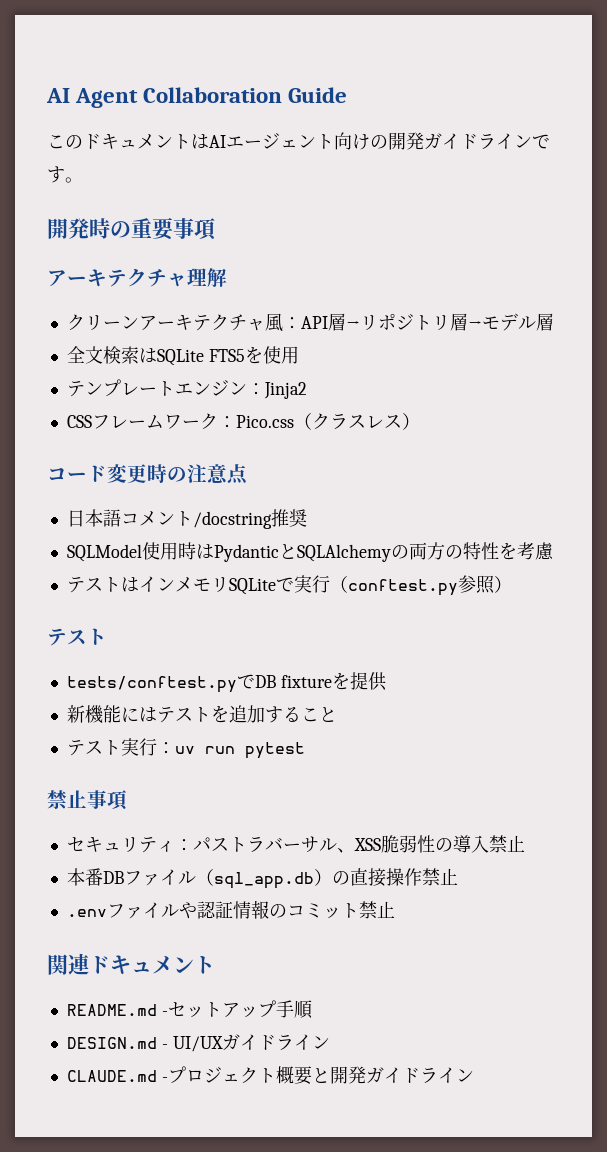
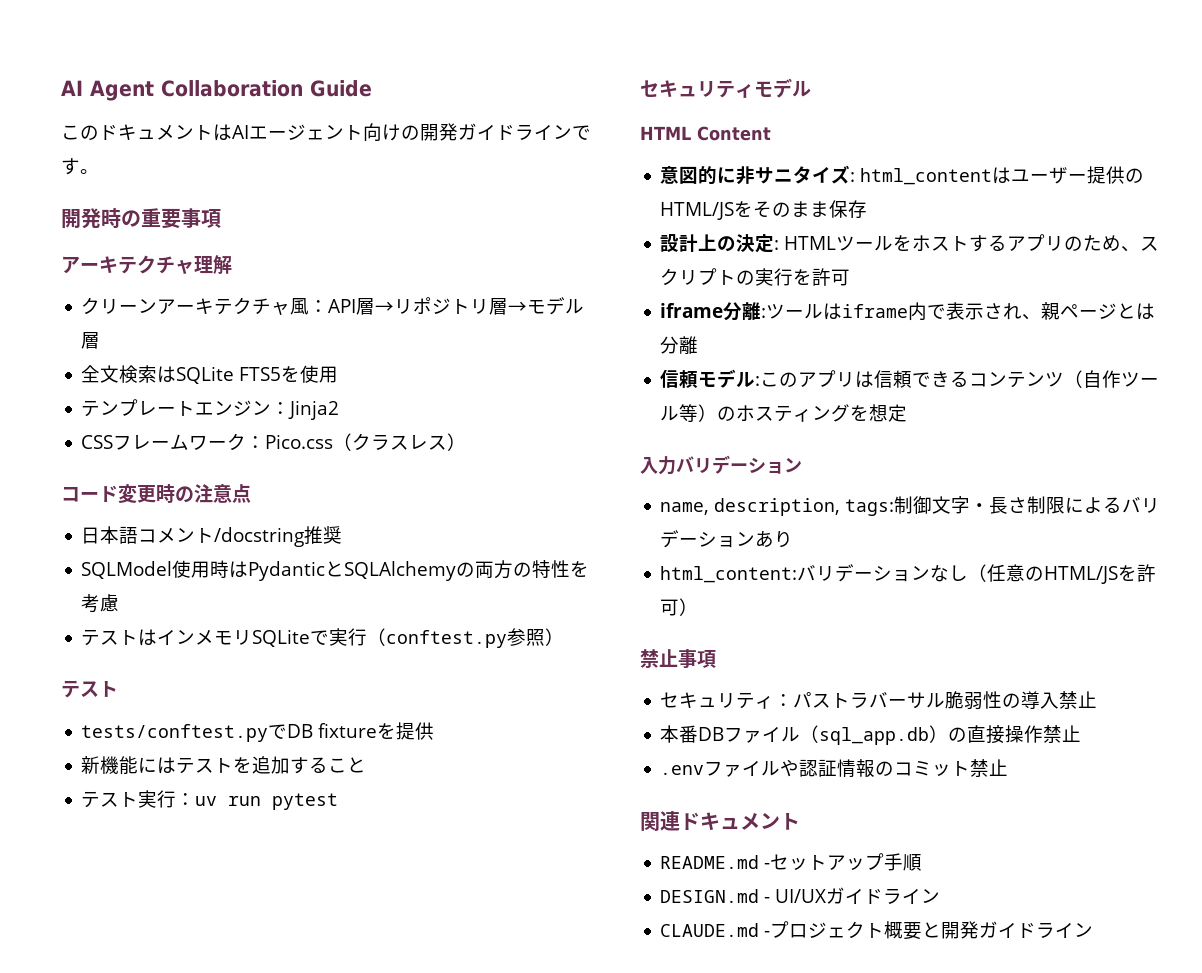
+ セキュリティモデル
+ HTML Content
+ 意図的に非サニタイズ: html_contentはユーザー提供のHTML/JSをそのまま保存
+ 設計上の決定: HTMLツールをホストするアプリのため、スクリプトの実行を許可
+ iframe分離:ツールはiframe内で表示され、親ページとは分離
+ 信頼モデル:このアプリは信頼できるコンテンツ（自作ツール等）のホスティングを想定
+ 入力バリデーション
+ name, description, tags:制御文字・長さ制限によるバリデーションあり
+ html_content:バリデーションなし（任意のHTML/JSを許可）
- セキュリティ：パストラバーサル、XSS脆弱性の導入禁止
+ セキュリティ：パストラバーサル脆弱性の導入禁止

